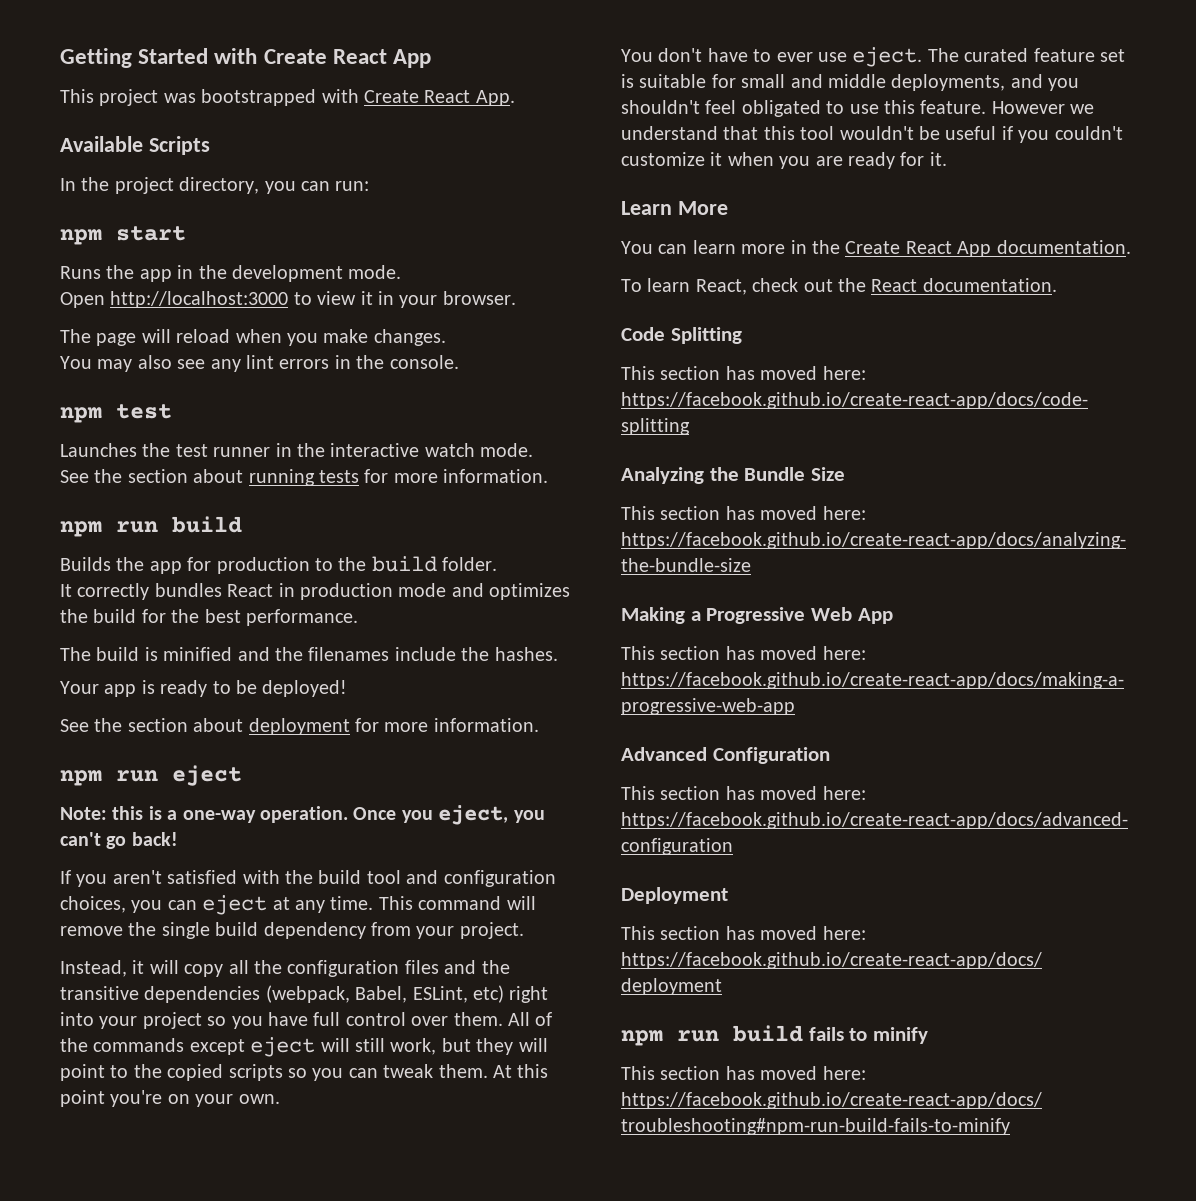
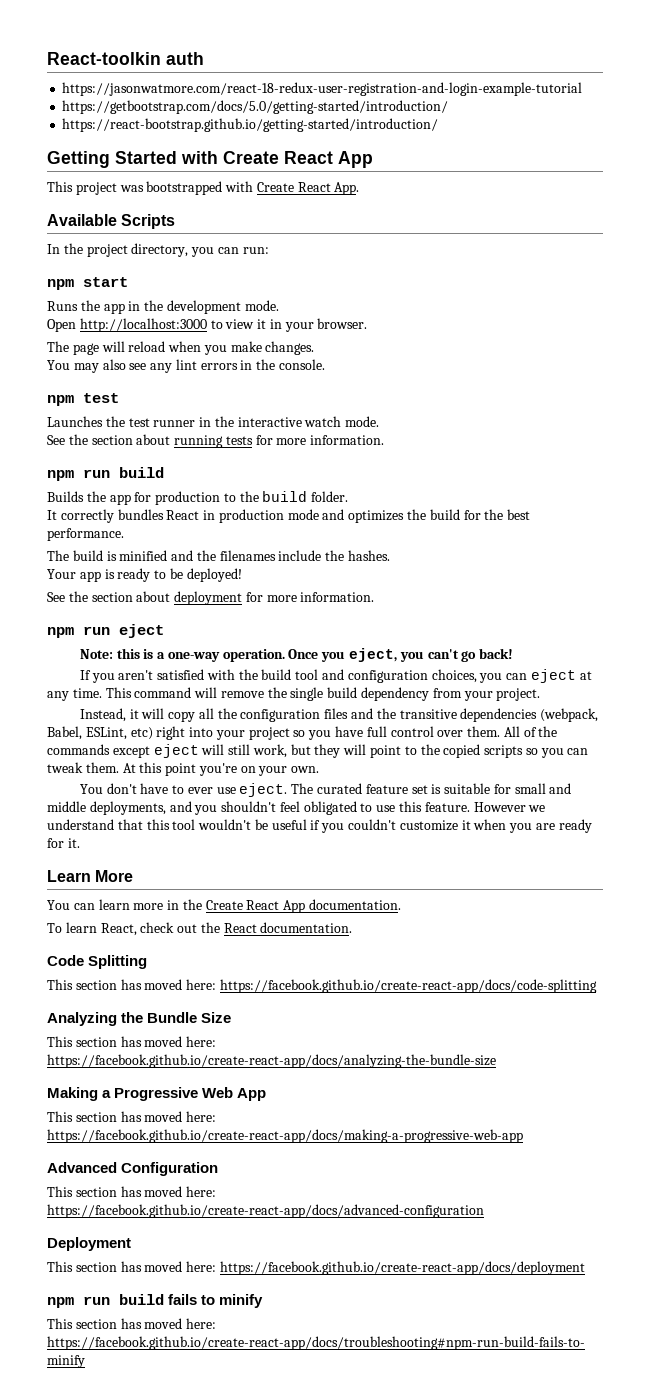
+ React-toolkin auth
+ https://jasonwatmore.com/react-18-redux-user-registration-and-login-example-tutorial
+ https://getbootstrap.com/docs/5.0/getting-started/introduction/
+ https://react-bootstrap.github.io/getting-started/introduction/

